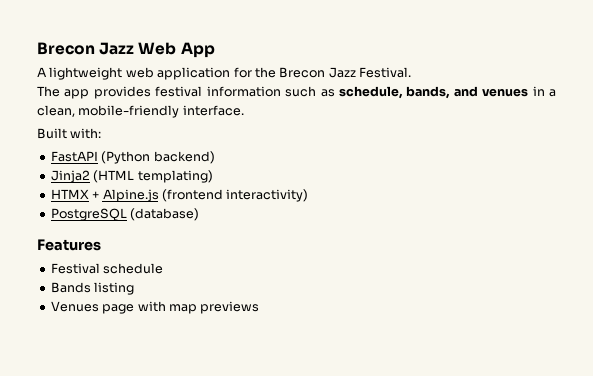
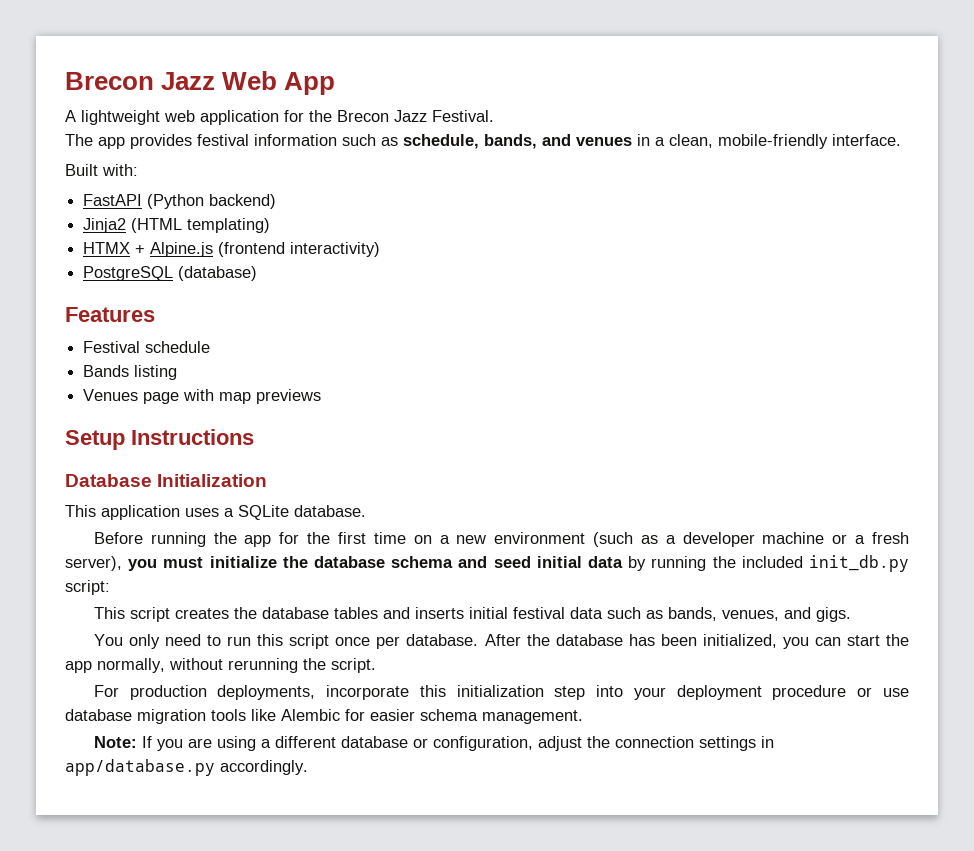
+ Setup Instructions
+ Database Initialization
+ This application uses a SQLite database.
+ Before running the app for the first time on a new environment (such as a developer machine or a fresh server), you must initialize the database schema and seed initial data by running the included init_db.py script:
+ This script creates the database tables and inserts initial festival data such as bands, venues, and gigs.
+ You only need to run this script once per database. After the database has been initialized, you can start the app normally, without rerunning the script.
+ For production deployments, incorporate this initialization step into your deployment procedure or use database migration tools like Alembic for easier schema management.
+ Note: If you are using a different database or configuration, adjust the connection settings in app/database.py accordingly.

